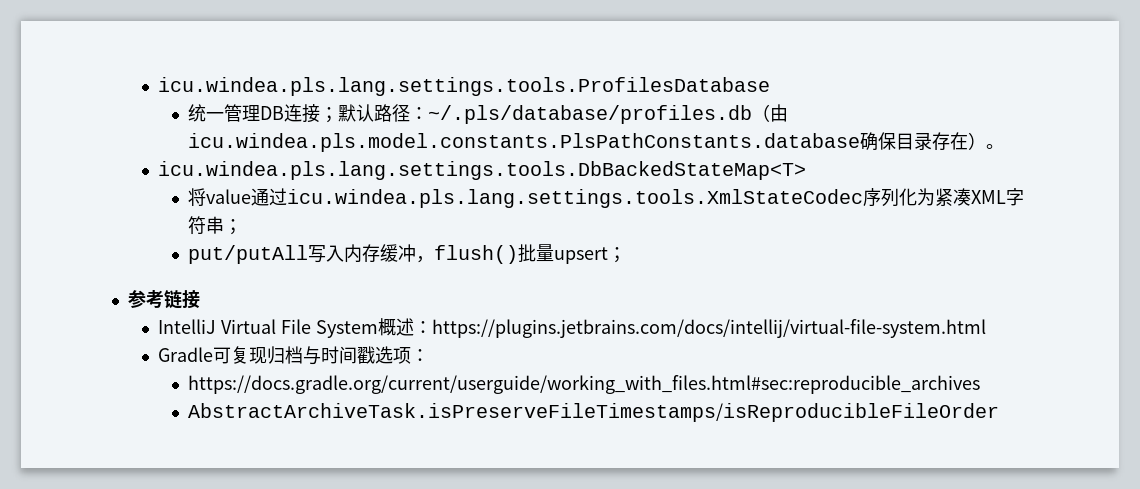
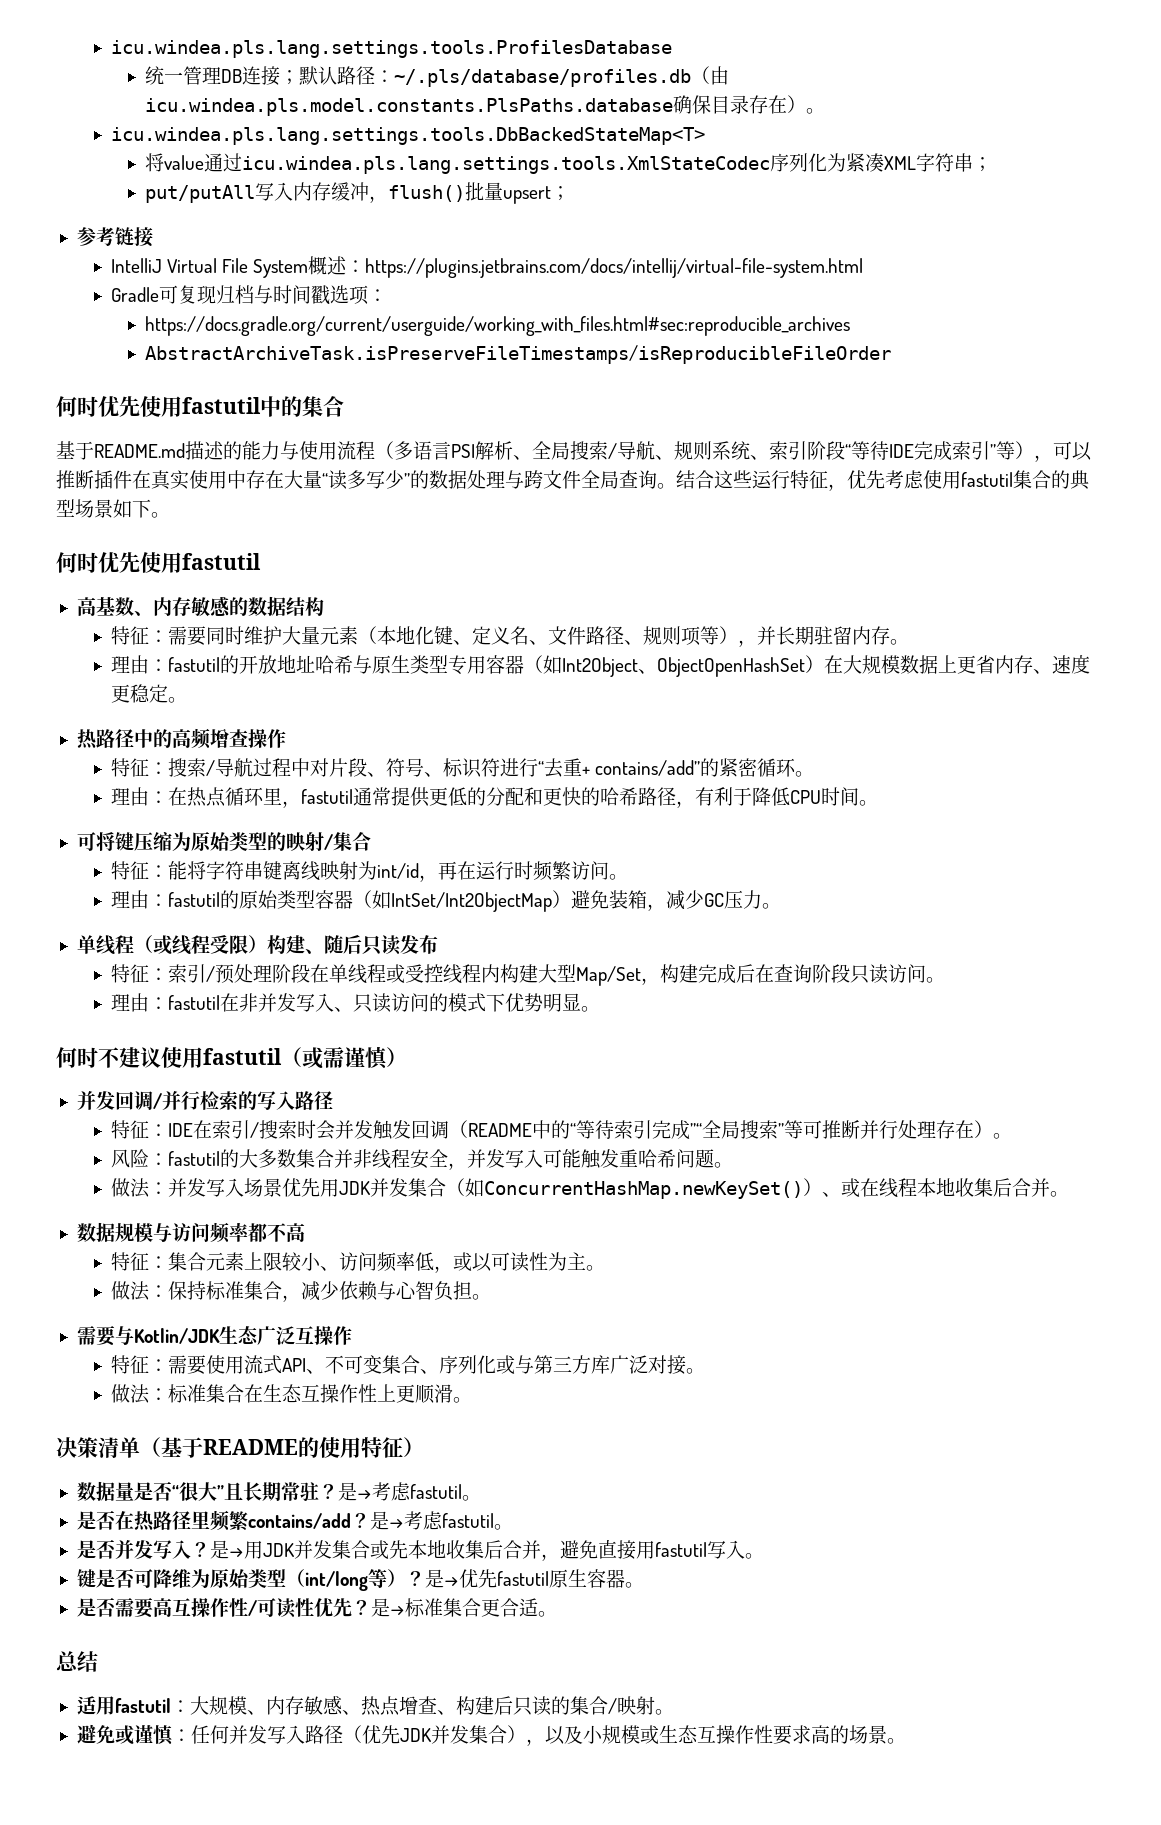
- 统一管理DB连接；默认路径：~/.pls/database/profiles.db（由icu.windea.pls.model.constants.PlsPathConstants.database确保目录存在）。
+ 统一管理DB连接；默认路径：~/.pls/database/profiles.db（由icu.windea.pls.model.constants.PlsPaths.database确保目录存在）。
+ 何时优先使用fastutil中的集合
+ 基于README.md描述的能力与使用流程（多语言PSI解析、全局搜索/导航、规则系统、索引阶段“等待IDE完成索引”等），可以推断插件在真实使用中存在大量“读多写少”的数据处理与跨文件全局查询。结合这些运行特征，优先考虑使用fastutil集合的典型场景如下。
+ 何时优先使用fastutil
+ 高基数、内存敏感的数据结构
+ 特征：需要同时维护大量元素（本地化键、定义名、文件路径、规则项等），并长期驻留内存。
+ 理由：fastutil的开放地址哈希与原生类型专用容器（如Int2Object、ObjectOpenHashSet）在大规模数据上更省内存、速度更稳定。
+ 热路径中的高频增查操作
+ 特征：搜索/导航过程中对片段、符号、标识符进行“去重+ contains/add”的紧密循环。
+ 理由：在热点循环里，fastutil通常提供更低的分配和更快的哈希路径，有利于降低CPU时间。
+ 可将键压缩为原始类型的映射/集合
+ 特征：能将字符串键离线映射为int/id，再在运行时频繁访问。
+ 理由：fastutil的原始类型容器（如IntSet/Int2ObjectMap）避免装箱，减少GC压力。
+ 单线程（或线程受限）构建、随后只读发布
+ 特征：索引/预处理阶段在单线程或受控线程内构建大型Map/Set，构建完成后在查询阶段只读访问。
+ 理由：fastutil在非并发写入、只读访问的模式下优势明显。
+ 何时不建议使用fastutil（或需谨慎）
+ 并发回调/并行检索的写入路径
+ 特征：IDE在索引/搜索时会并发触发回调（README中的“等待索引完成”“全局搜索”等可推断并行处理存在）。
+ 风险：fastutil的大多数集合并非线程安全，并发写入可能触发重哈希问题。
+ 做法：并发写入场景优先用JDK并发集合（如ConcurrentHashMap.newKeySet()）、或在线程本地收集后合并。
+ 数据规模与访问频率都不高
+ 特征：集合元素上限较小、访问频率低，或以可读性为主。
+ 做法：保持标准集合，减少依赖与心智负担。
+ 需要与Kotlin/JDK生态广泛互操作
+ 特征：需要使用流式API、不可变集合、序列化或与第三方库广泛对接。
+ 做法：标准集合在生态互操作性上更顺滑。
+ 决策清单（基于README的使用特征）
+ 数据量是否“很大”且长期常驻？是→考虑fastutil。
+ 是否在热路径里频繁contains/add？是→考虑fastutil。
+ 是否并发写入？是→用JDK并发集合或先本地收集后合并，避免直接用fastutil写入。
+ 键是否可降维为原始类型（int/long等）？是→优先fastutil原生容器。
+ 是否需要高互操作性/可读性优先？是→标准集合更合适。
+ 总结
+ 适用fastutil：大规模、内存敏感、热点增查、构建后只读的集合/映射。
+ 避免或谨慎：任何并发写入路径（优先JDK并发集合），以及小规模或生态互操作性要求高的场景。

